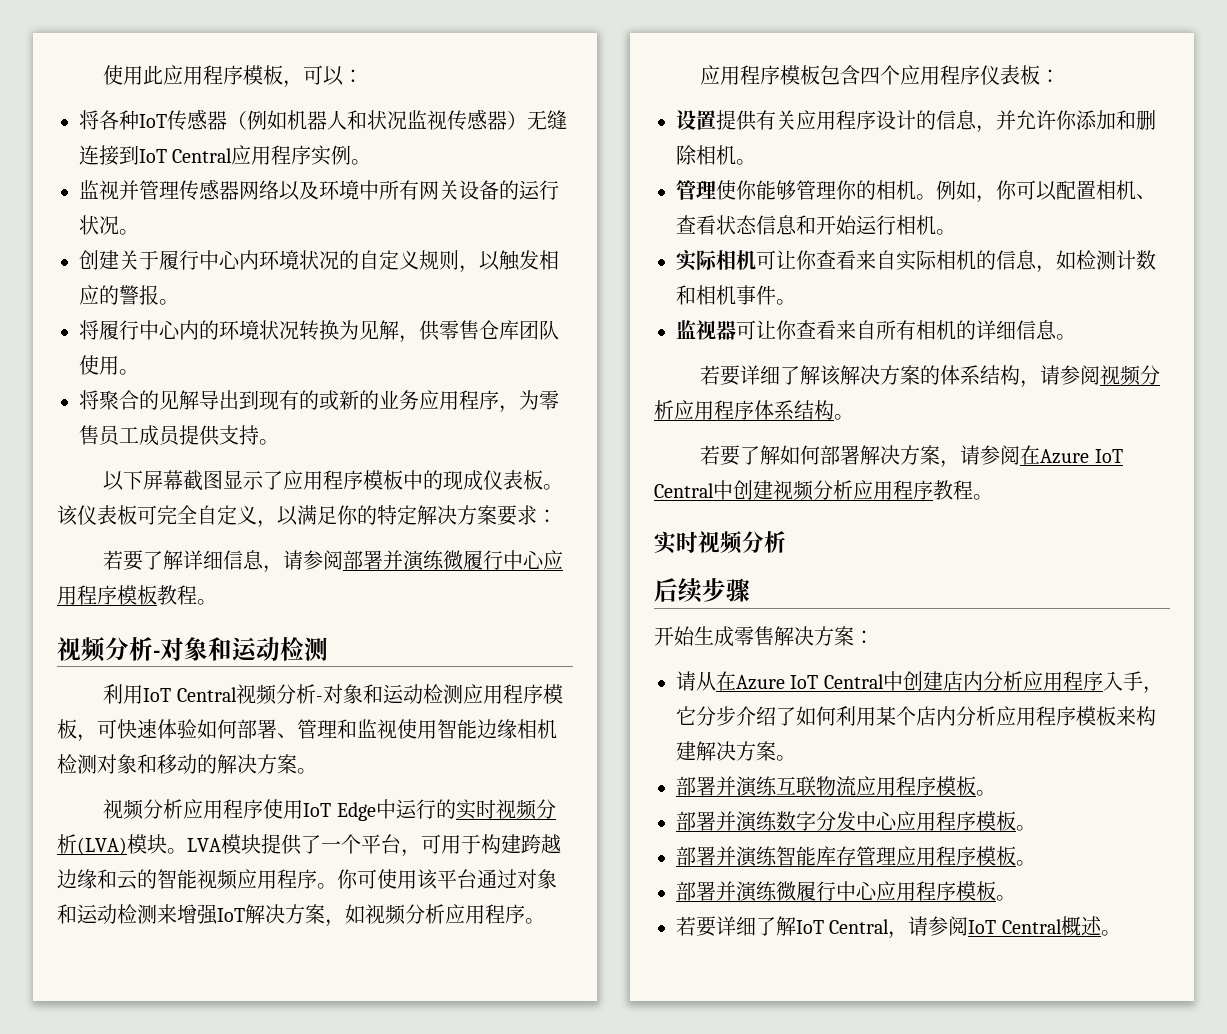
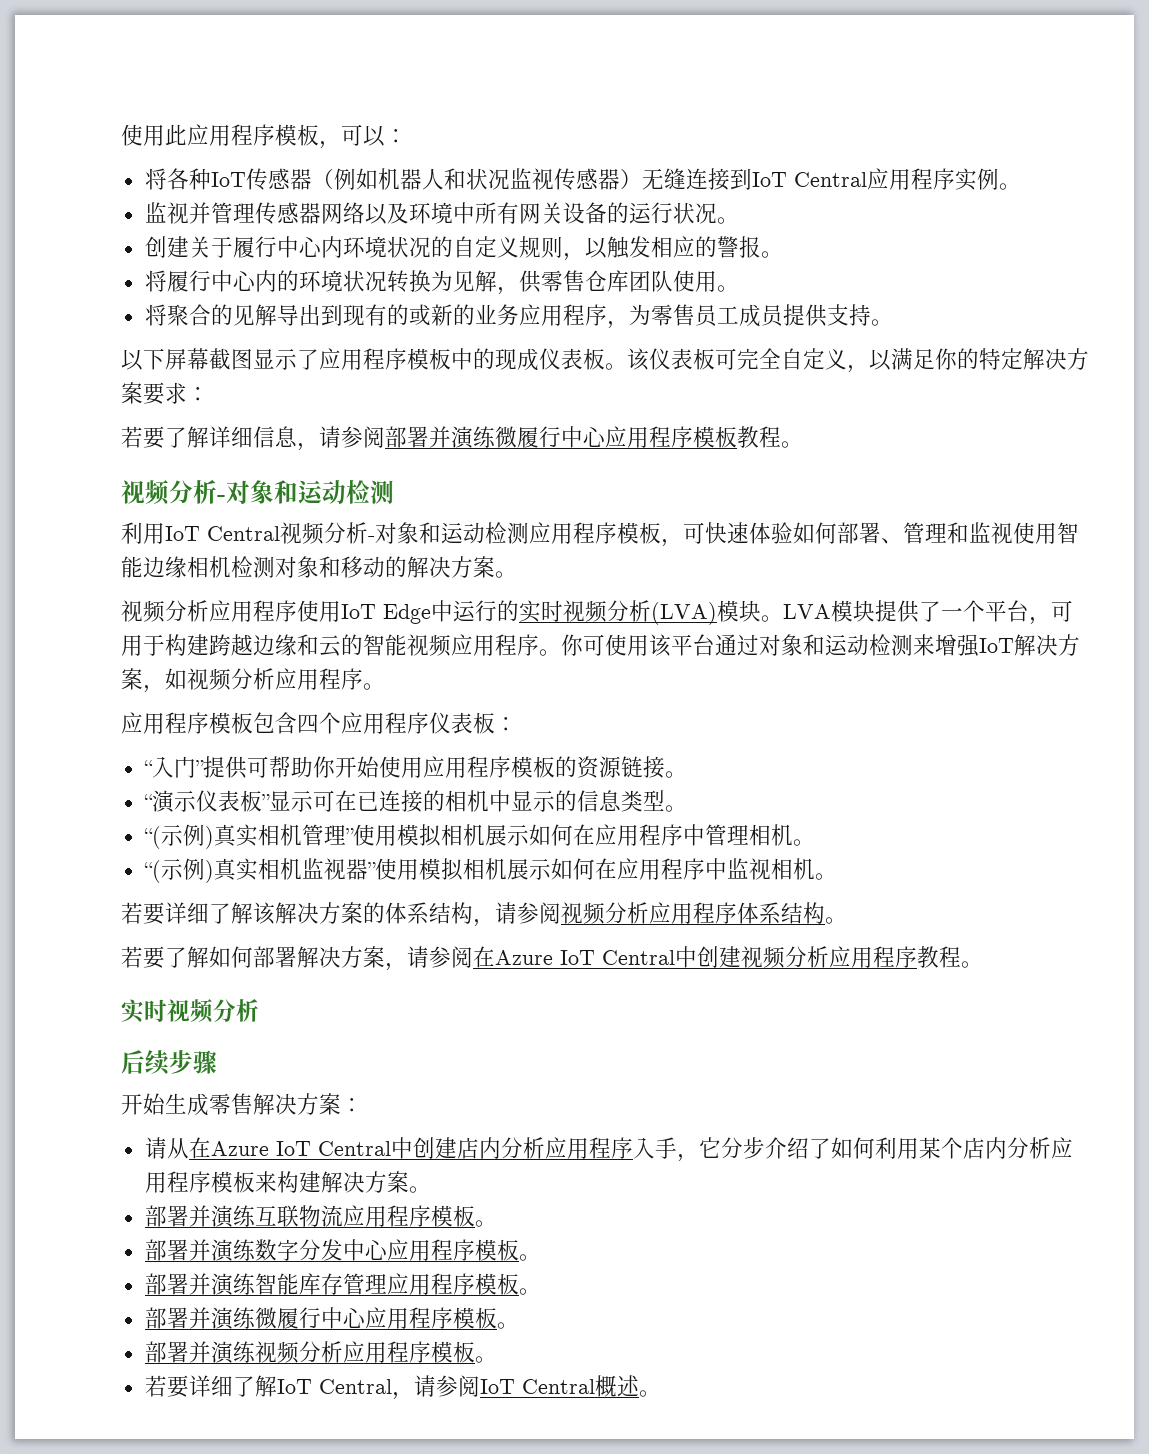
- 设置提供有关应用程序设计的信息，并允许你添加和删除相机。
- 管理使你能够管理你的相机。例如，你可以配置相机、查看状态信息和开始运行相机。
- 实际相机可让你查看来自实际相机的信息，如检测计数和相机事件。
- 监视器可让你查看来自所有相机的详细信息。
+ “入门”提供可帮助你开始使用应用程序模板的资源链接。
+ “演示仪表板”显示可在已连接的相机中显示的信息类型。
+ “(示例)真实相机管理”使用模拟相机展示如何在应用程序中管理相机。
+ “(示例)真实相机监视器”使用模拟相机展示如何在应用程序中监视相机。
+ 部署并演练视频分析应用程序模板。

